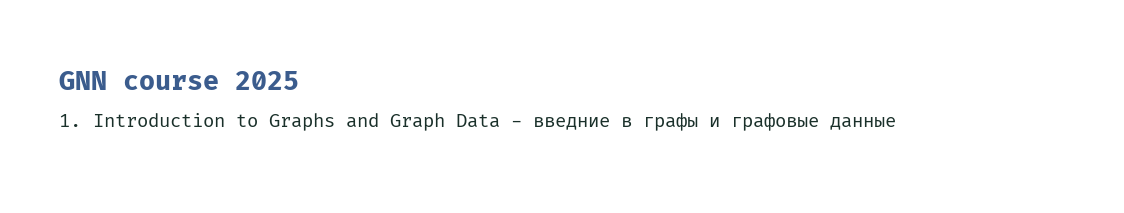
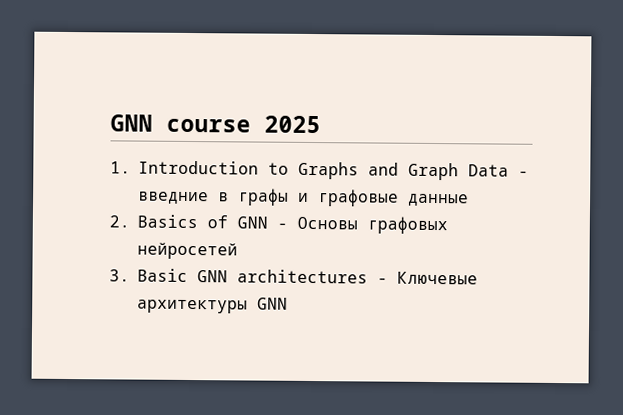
+ 2. Basics of GNN - Основы графовых нейросетей
+ 3. Basic GNN architectures - Ключевые архитектуры GNN

